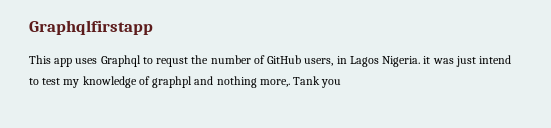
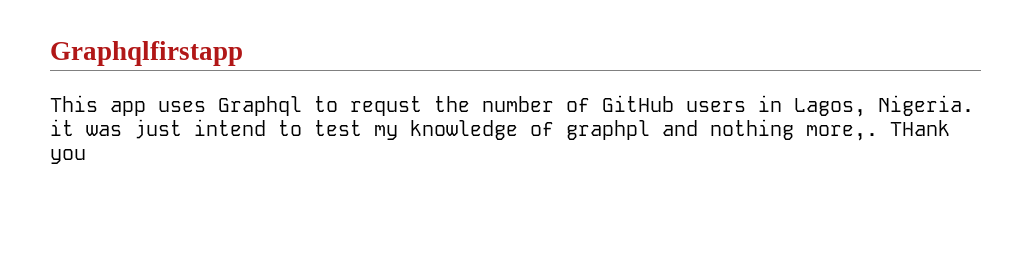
- This app uses Graphql to requst the number of GitHub users, in Lagos Nigeria. it was just intend to test my knowledge of graphpl and nothing more,.
+ This app uses Graphql to requst the number of GitHub users in Lagos, Nigeria. it was just intend to test my knowledge of graphpl and nothing more,.
- Tank you
+ THank you

